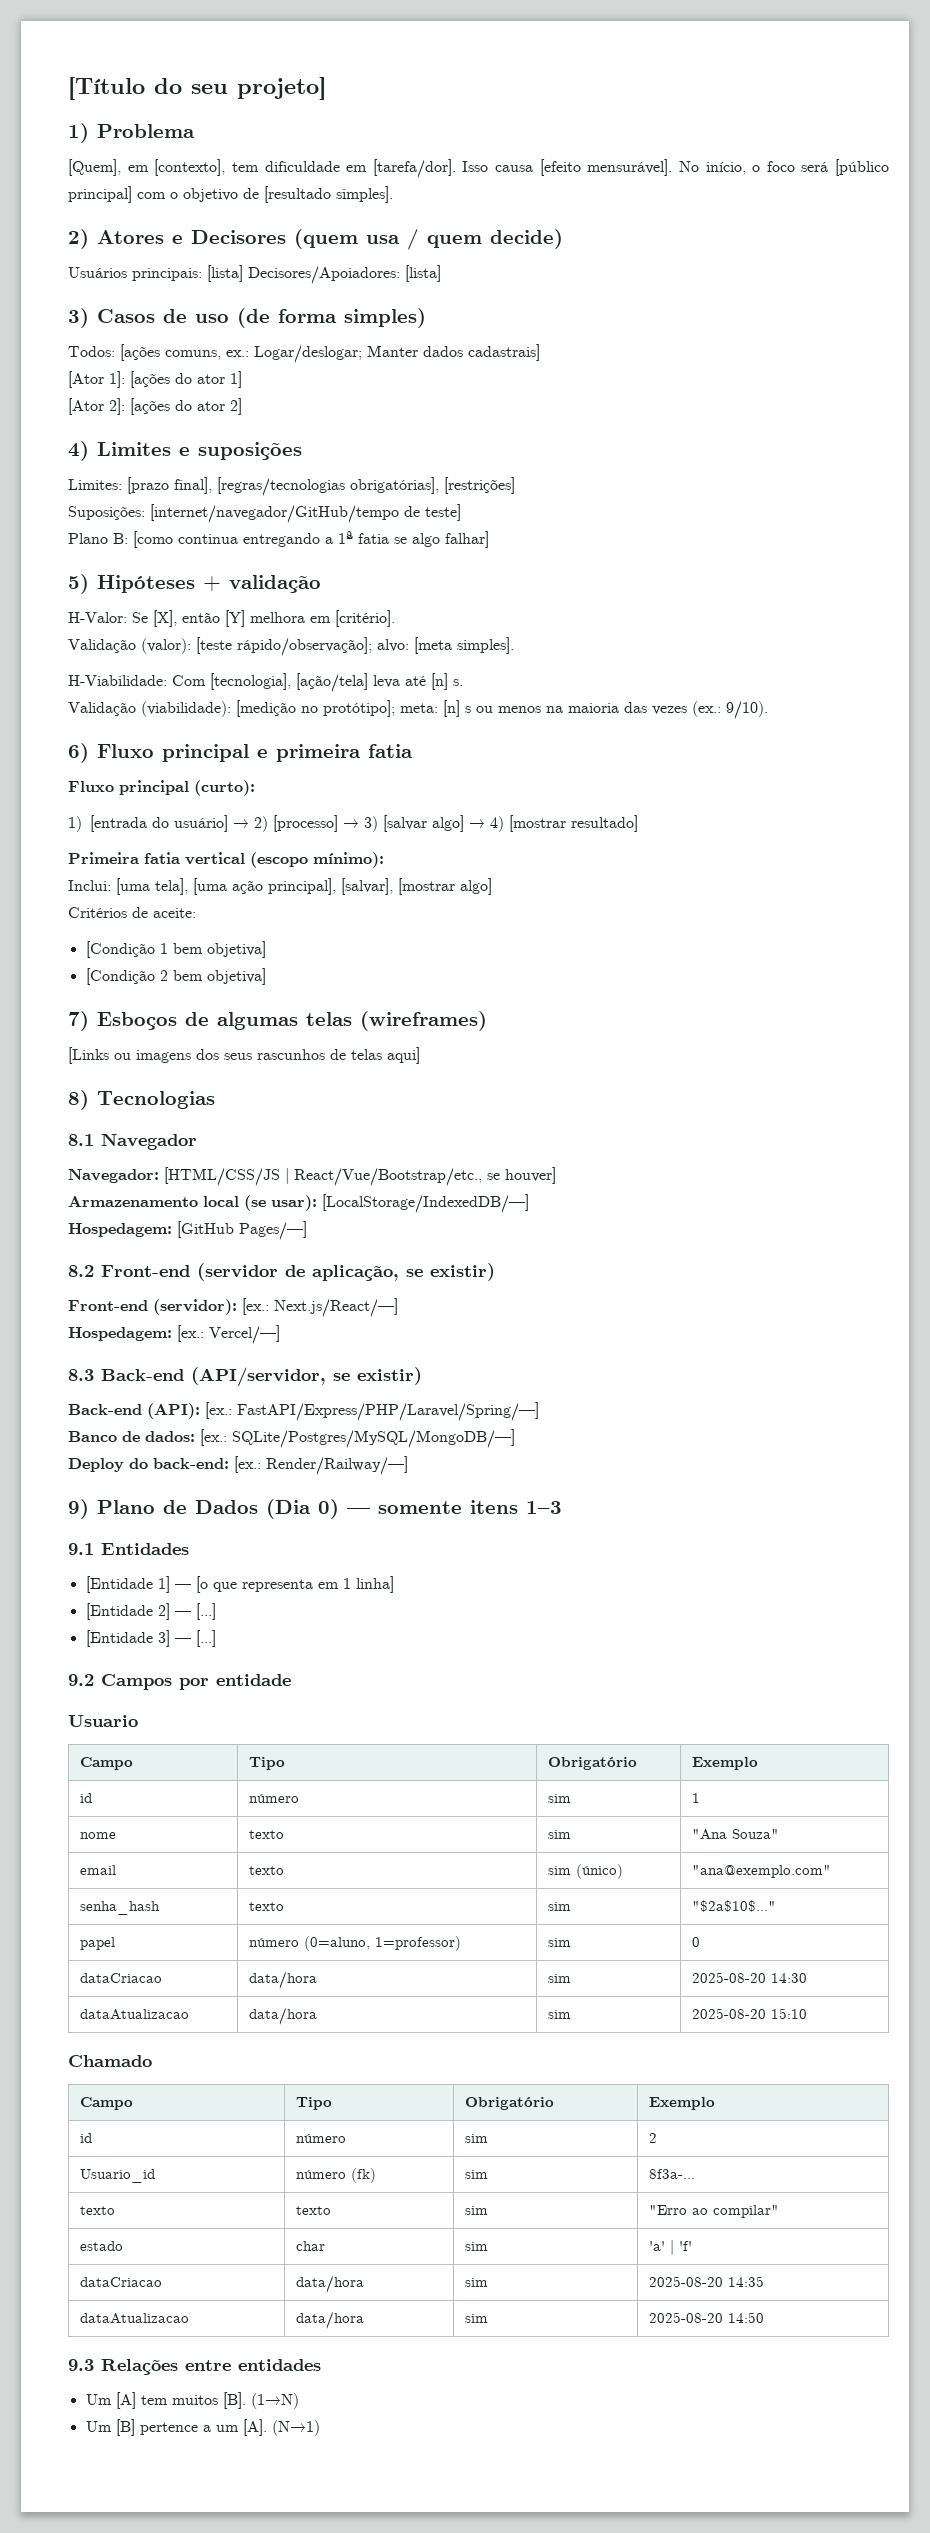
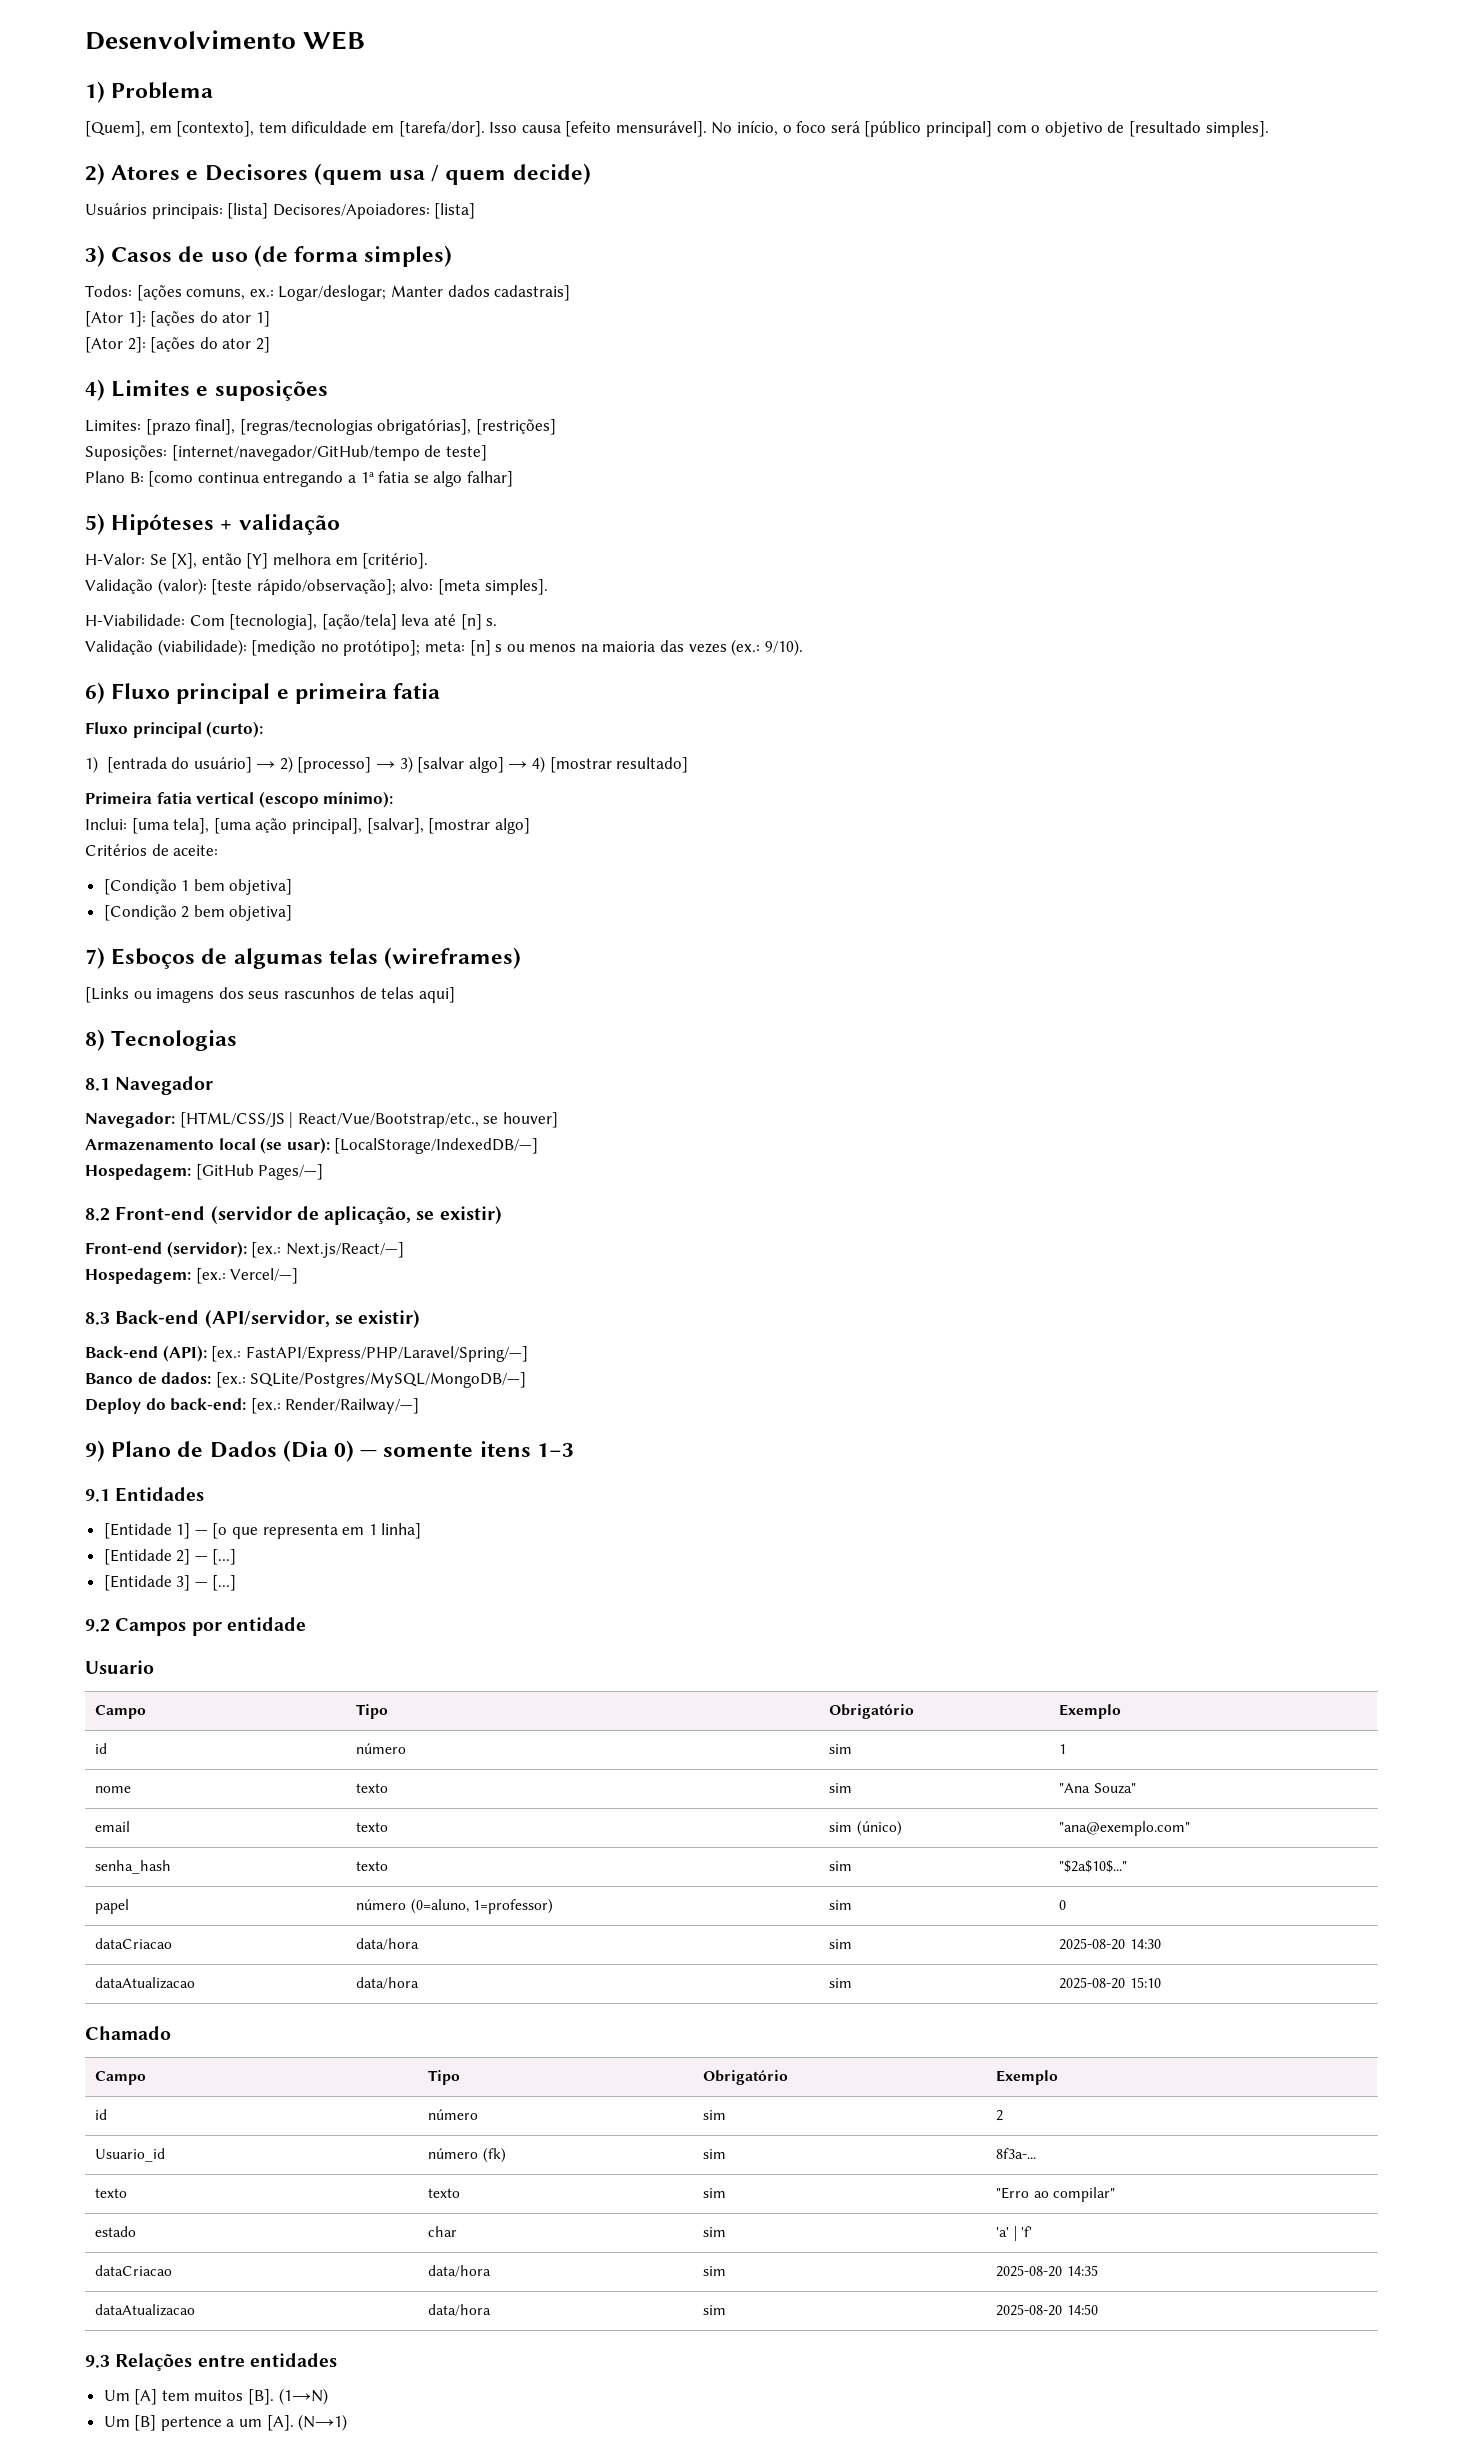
- [Título do seu projeto]
+ Desenvolvimento WEB

